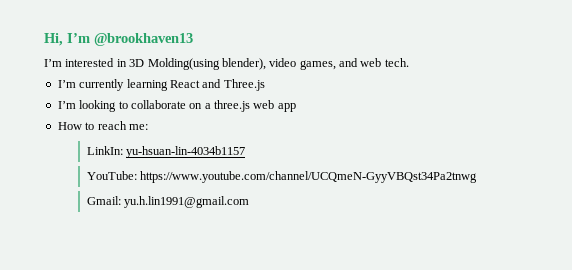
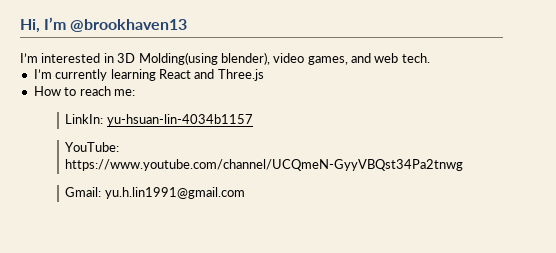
- I’m looking to collaborate on a three.js web app

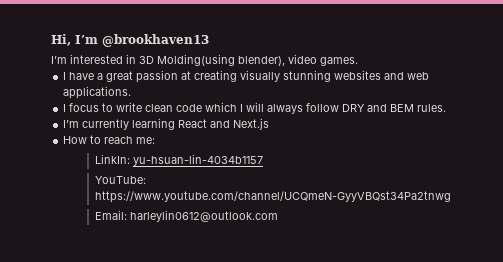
- I’m interested in 3D Molding(using blender), video games, and web tech.
+ I’m interested in 3D Molding(using blender), video games.
+ I have a great passion at creating visually stunning websites and web applications.
+ I focus to write clean code which I will always follow DRY and BEM rules.
- I’m currently learning React and Three.js
+ I’m currently learning React and Next.js
- Gmail: yu.h.lin1991@gmail.com
+ Email: harleylin0612@outlook.com

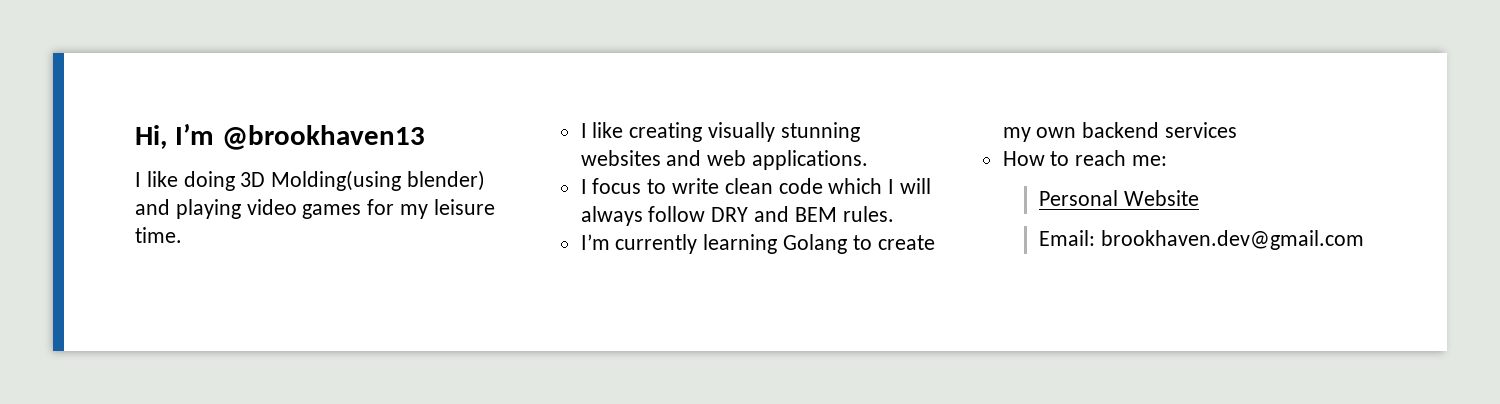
- I’m interested in 3D Molding(using blender), video games.
- I have a great passion at creating visually stunning websites and web applications.
+ I like doing 3D Molding(using blender) and playing video games for my leisure time.
+ I like creating visually stunning websites and web applications.
- I’m currently learning React and Next.js
+ I’m currently learning Golang to create my own backend services
- LinkIn: yu-hsuan-lin-4034b1157
- YouTube: https://www.youtube.com/channel/UCQmeN-GyyVBQst34Pa2tnwg
+ Personal Website
- Email: harleylin0612@outlook.com
+ Email: brookhaven.dev@gmail.com

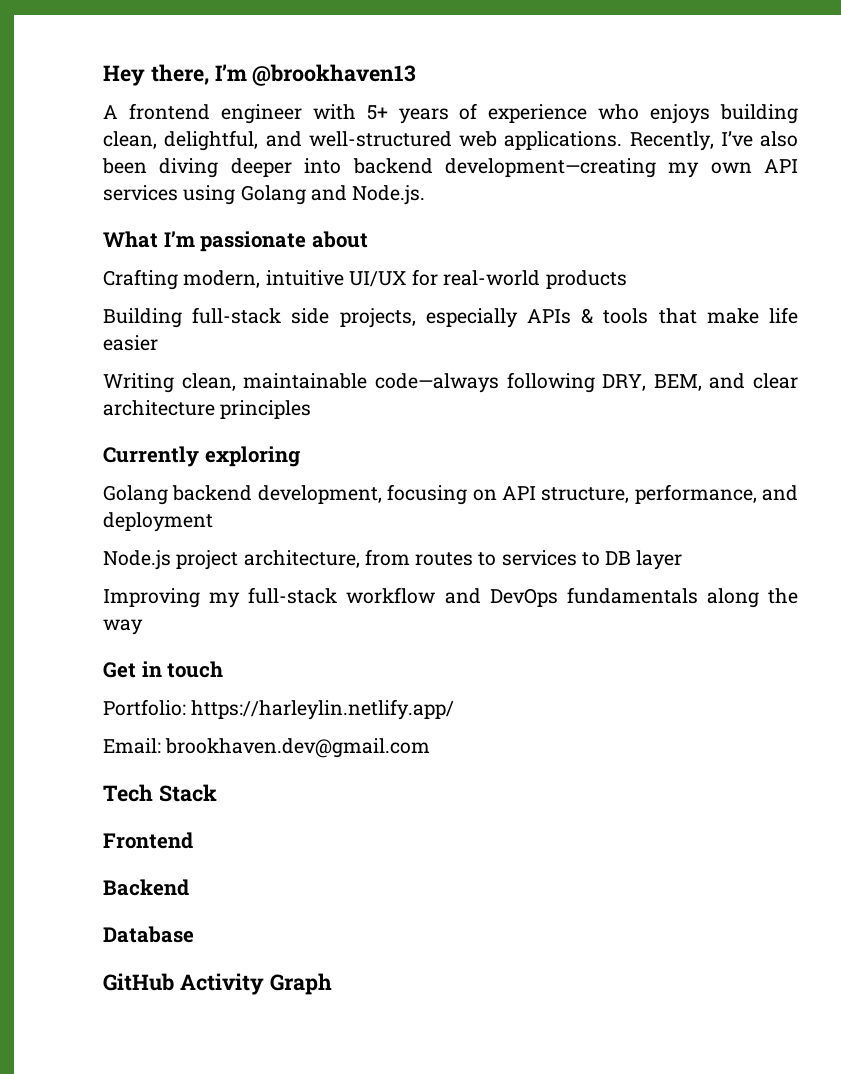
- Hi, I’m @brookhaven13
+ Hey there, I’m @brookhaven13
- I like doing 3D Molding(using blender) and playing video games for my leisure time.
- I like creating visually stunning websites and web applications.
- I focus to write clean code which I will always follow DRY and BEM rules.
- I’m currently learning Golang to create my own backend services
- How to reach me:
- Personal Website
+ A frontend engineer with 5+ years of experience who enjoys building clean, delightful, and well-structured web applications. Recently, I’ve also been diving deeper into backend development—creating my own API services using Golang and Node.js.
+ What I’m passionate about
+ Crafting modern, intuitive UI/UX for real-world products
+ Building full-stack side projects, especially APIs & tools that make life easier
+ Writing clean, maintainable code—always following DRY, BEM, and clear architecture principles
+ Currently exploring
+ Golang backend development, focusing on API structure, performance, and deployment
+ Node.js project architecture, from routes to services to DB layer
+ Improving my full-stack workflow and DevOps fundamentals along the way
+ Get in touch
+ Portfolio: https://harleylin.netlify.app/
  Email: brookhaven.dev@gmail.com
+ Tech Stack
+ Frontend
+ Backend
+ Database
+ GitHub Activity Graph

